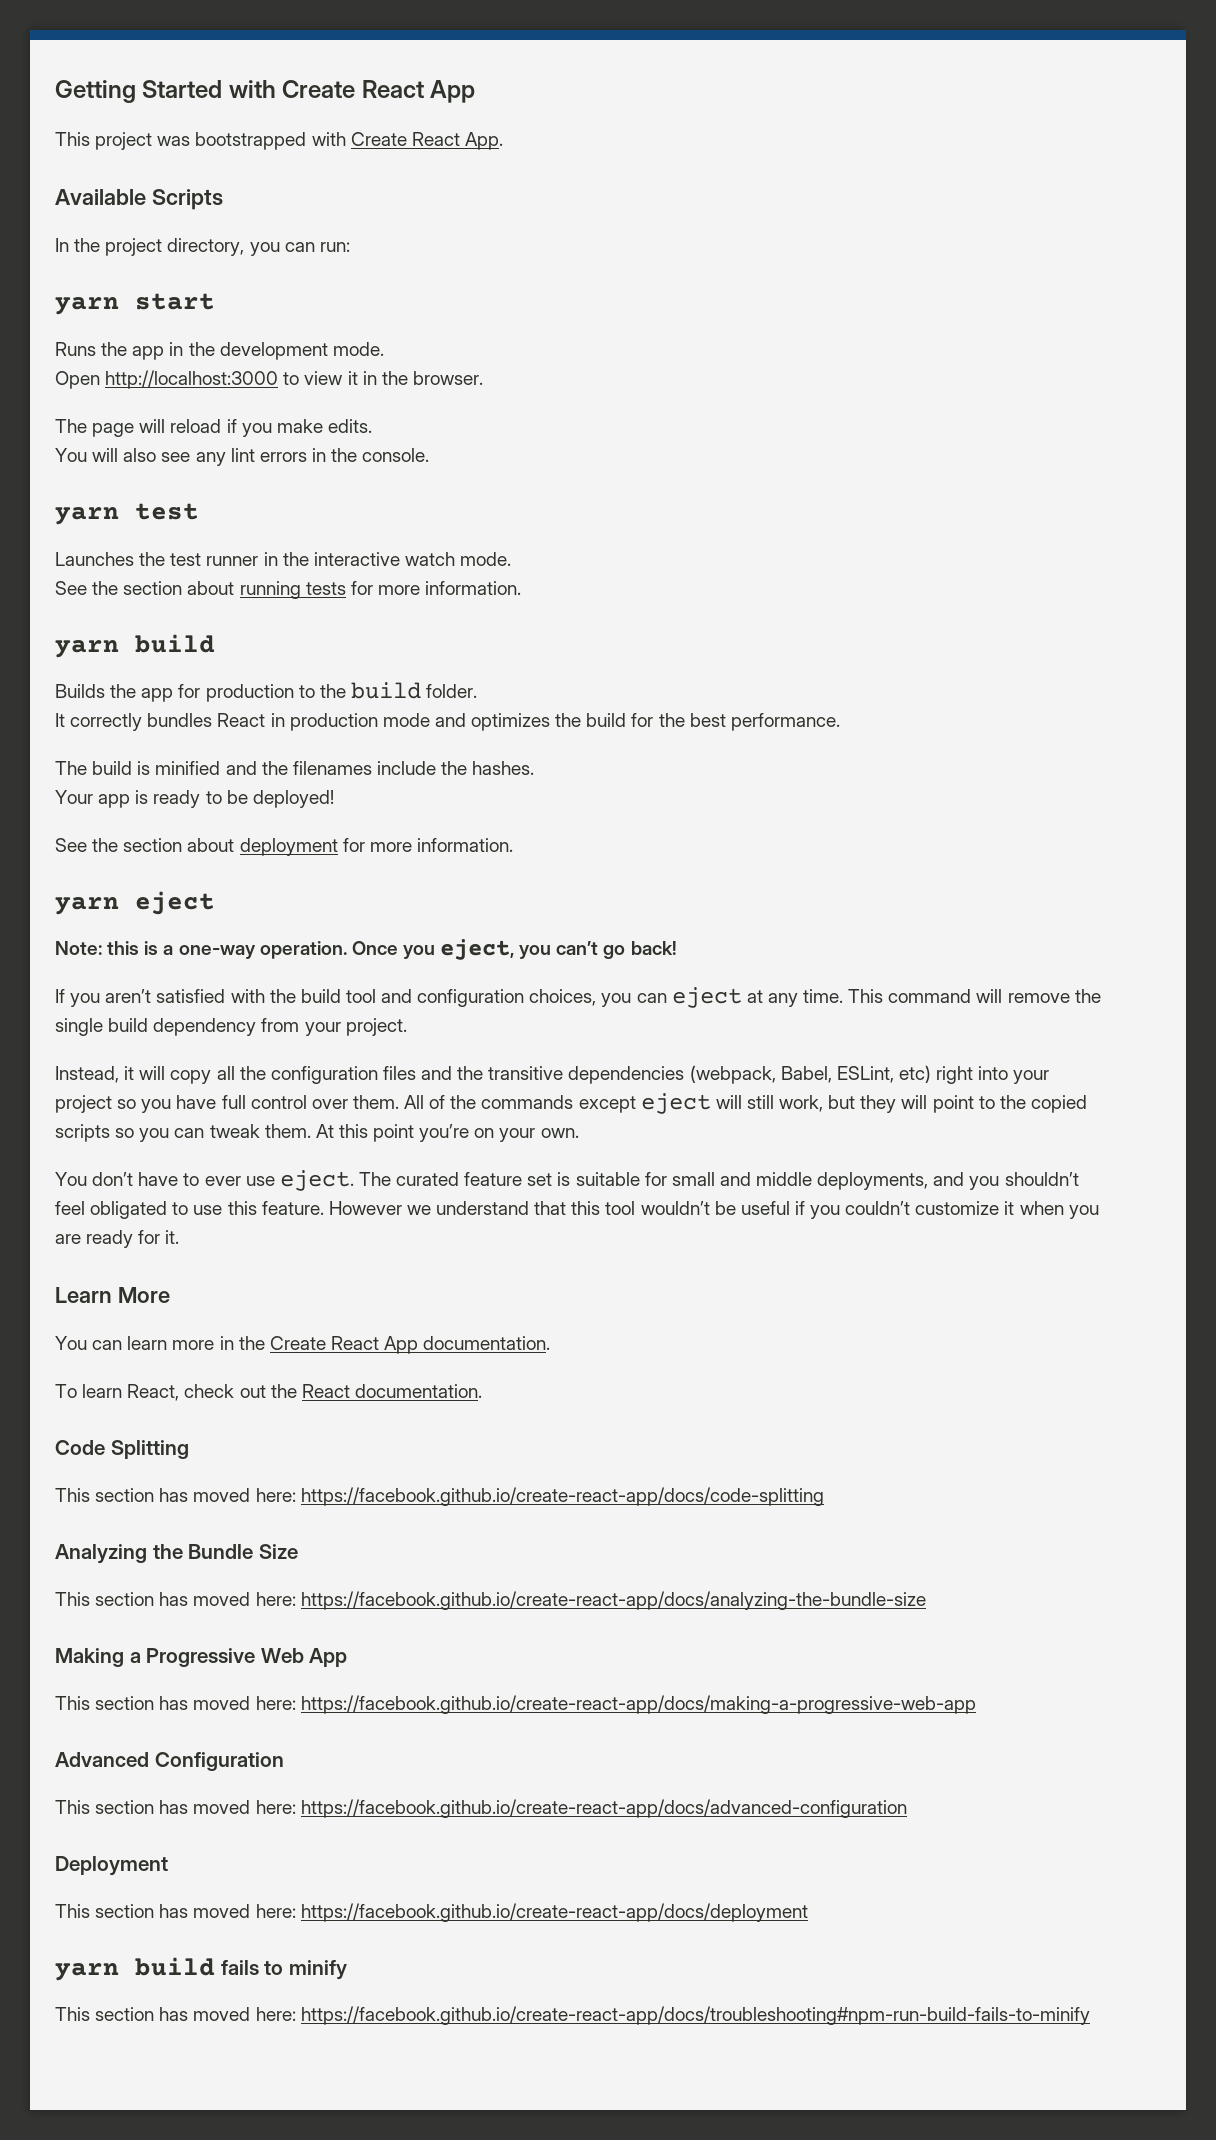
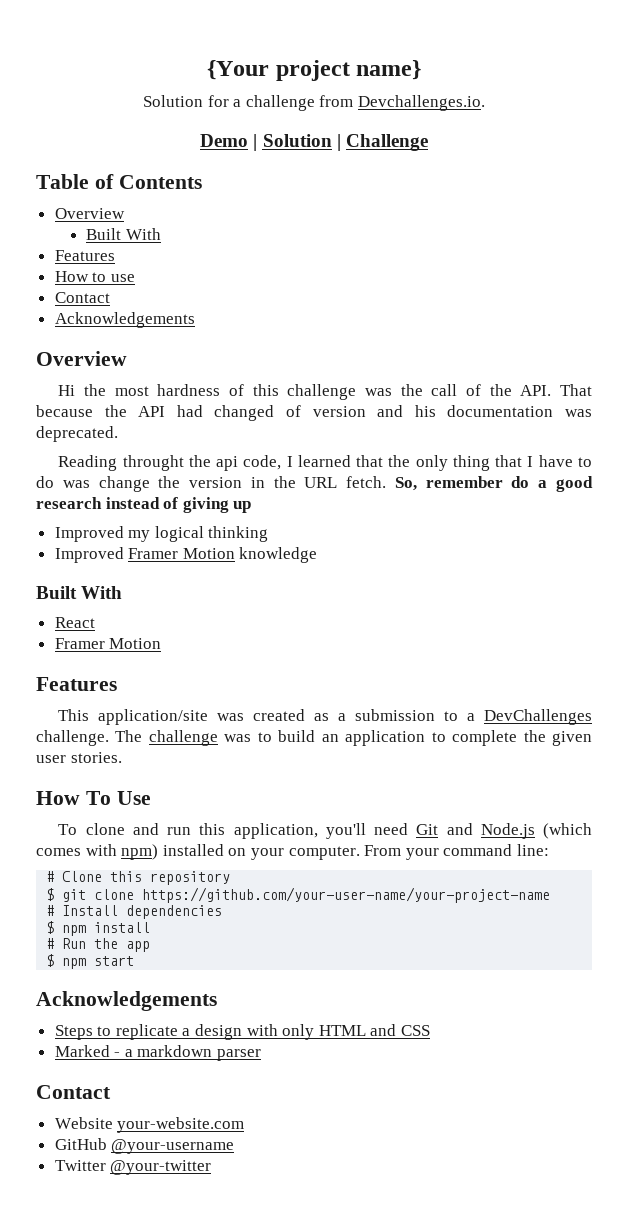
- Getting Started with Create React App
- This project was bootstrapped with Create React App.
- Available Scripts
- In the project directory, you can run:
- yarn start
- Runs the app in the development mode.
- Open http://localhost:3000 to view it in the browser.
- The page will reload if you make edits.
- You will also see any lint errors in the console.
- yarn test
- Launches the test runner in the interactive watch mode.
- See the section about running tests for more information.
- yarn build
- Builds the app for production to the build folder.
- It correctly bundles React in production mode and optimizes the build for the best performance.
- The build is minified and the filenames include the hashes.
- Your app is ready to be deployed!
- See the section about deployment for more information.
- yarn eject
- Note: this is a one-way operation. Once you eject, you can’t go back!
- If you aren’t satisfied with the build tool and configuration choices, you can eject at any time. This command will remove the single build dependency from your project.
- Instead, it will copy all the configuration files and the transitive dependencies (webpack, Babel, ESLint, etc) right into your project so you have full control over them. All of the commands except eject will still work, but they will point to the copied scripts so you can tweak them. At this point you’re on your own.
- You don’t have to ever use eject. The curated feature set is suitable for small and middle deployments, and you shouldn’t feel obligated to use this feature. However we understand that this tool wouldn’t be useful if you couldn’t customize it when you are ready for it.
- Learn More
- You can learn more in the Create React App documentation.
- To learn React, check out the React documentation.
- Code Splitting
- This section has moved here: https://facebook.github.io/create-react-app/docs/code-splitting
- Analyzing the Bundle Size
- This section has moved here: https://facebook.github.io/create-react-app/docs/analyzing-the-bundle-size
- Making a Progressive Web App
- This section has moved here: https://facebook.github.io/create-react-app/docs/making-a-progressive-web-app
- Advanced Configuration
- This section has moved here: https://facebook.github.io/create-react-app/docs/advanced-configuration
- Deployment
- This section has moved here: https://facebook.github.io/create-react-app/docs/deployment
- yarn build fails to minify
- This section has moved here: https://facebook.github.io/create-react-app/docs/troubleshooting#npm-run-build-fails-to-minify
+ {Your project name}
+ Solution for a challenge from Devchallenges.io.
+ Demo | Solution | Challenge
+ Table of Contents
+ Overview
+ Built With
+ Features
+ How to use
+ Contact
+ Acknowledgements
+ Overview
+ Hi the most hardness of this challenge was the call of the API. That because the API had changed of version and his documentation was deprecated.
+ Reading throught the api code, I learned that the only thing that I have to do was change the version in the URL fetch. So, remember do a good research instead of giving up
+ Improved my logical thinking
+ Improved Framer Motion knowledge
+ Built With
+ React
+ Framer Motion
+ Features
+ This application/site was created as a submission to a DevChallenges challenge. The challenge was to build an application to complete the given user stories.
+ How To Use
+ To clone and run this application, you'll need Git and Node.js (which comes with npm) installed on your computer. From your command line:
+ # Clone this repository
+ $ git clone https://github.com/your-user-name/your-project-name
+ # Install dependencies
+ $ npm install
+ # Run the app
+ $ npm start
+ Acknowledgements
+ Steps to replicate a design with only HTML and CSS
+ Marked - a markdown parser
+ Contact
+ Website your-website.com
+ GitHub @your-username
+ Twitter @your-twitter

